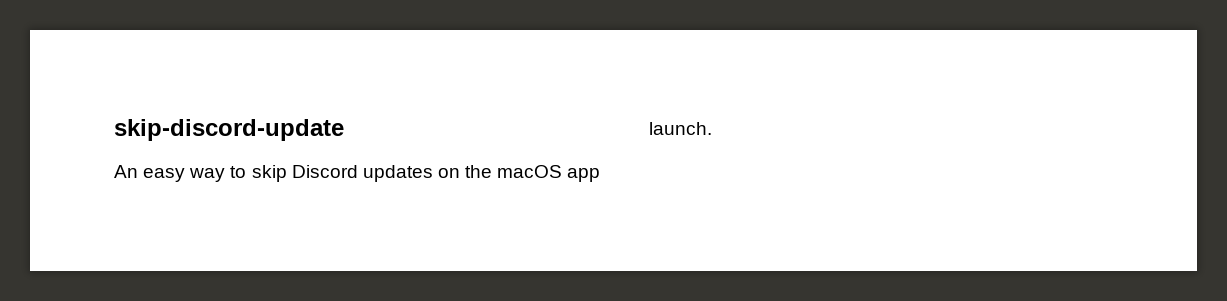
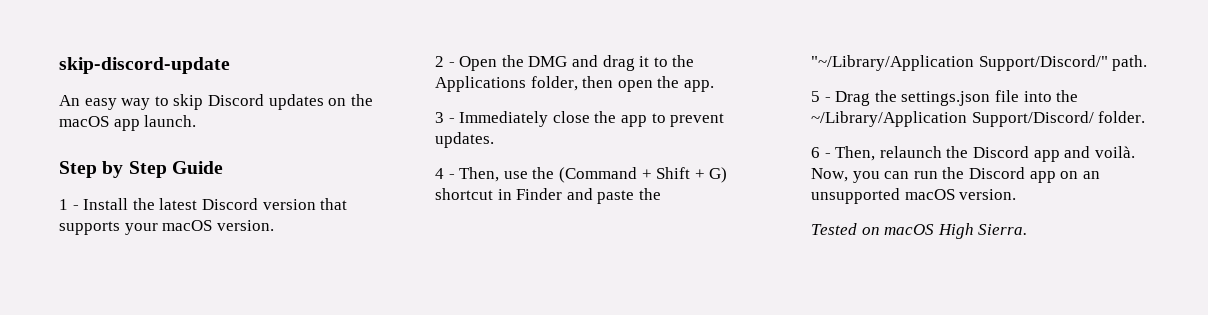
+ Step by Step Guide
+ 1 - Install the latest Discord version that supports your macOS version.
+ 2 - Open the DMG and drag it to the Applications folder, then open the app.
+ 3 - Immediately close the app to prevent updates.
+ 4 - Then, use the (Command + Shift + G) shortcut in Finder and paste the "~/Library/Application Support/Discord/" path.
+ 5 - Drag the settings.json file into the ~/Library/Application Support/Discord/ folder.
+ 6 - Then, relaunch the Discord app and voilà. Now, you can run the Discord app on an unsupported macOS version.
+ Tested on macOS High Sierra.

